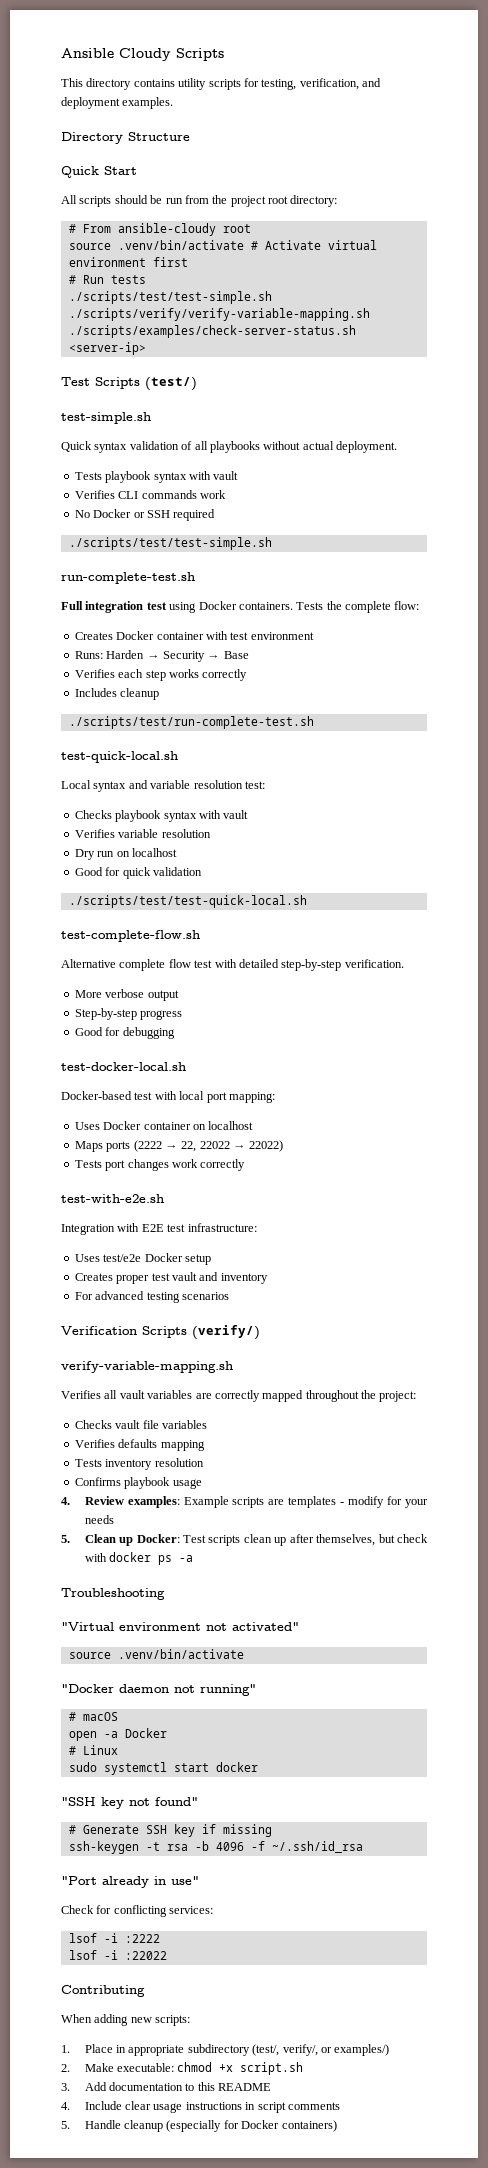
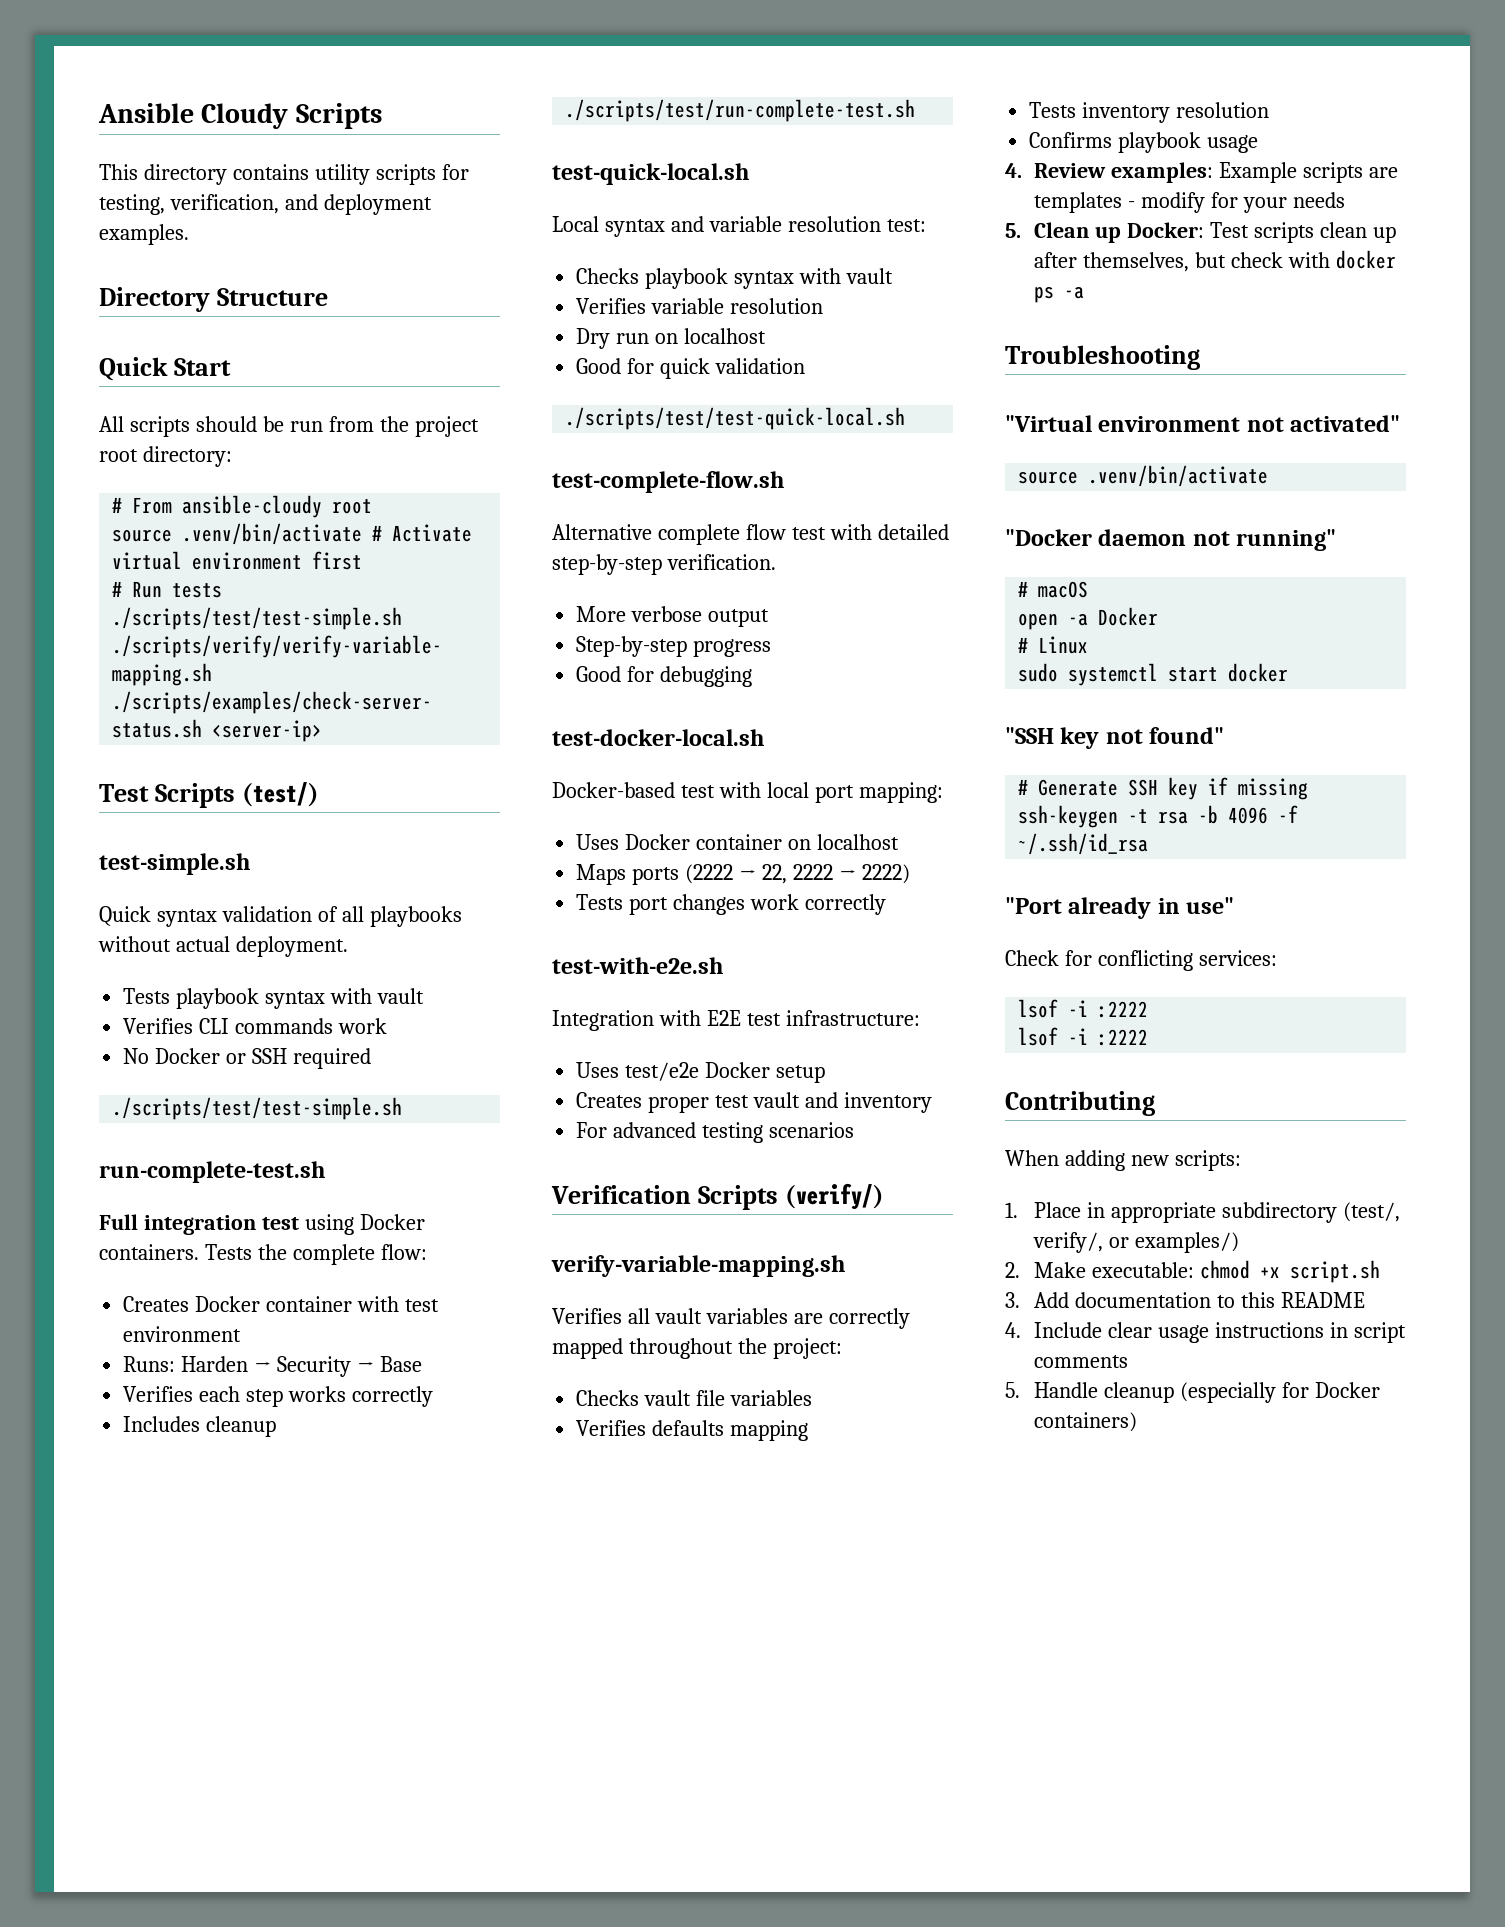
- Maps ports (2222 → 22, 22022 → 22022)
+ Maps ports (2222 → 22, 2222 → 2222)
  Check for conflicting services:
  lsof -i :2222
- lsof -i :22022
+ lsof -i :2222

